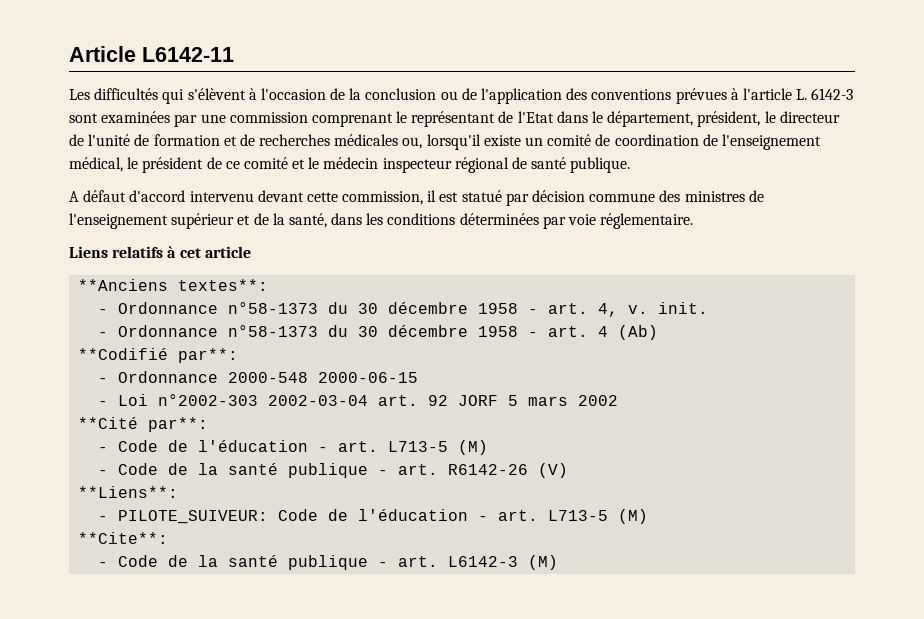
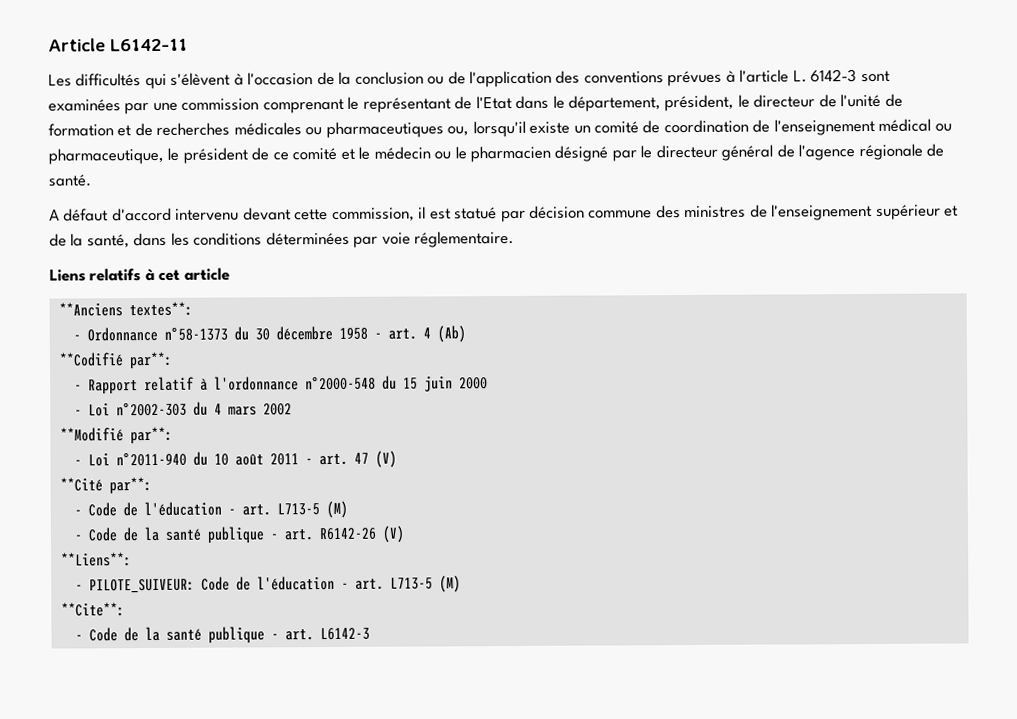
- Les difficultés qui s'élèvent à l'occasion de la conclusion ou de l'application des conventions prévues à l'article L. 6142-3 sont examinées par une commission comprenant le représentant de l'Etat dans le département, président, le directeur de l'unité de formation et de recherches médicales ou, lorsqu'il existe un comité de coordination de l'enseignement médical, le président de ce comité et le médecin inspecteur régional de santé publique.
+ Les difficultés qui s'élèvent à l'occasion de la conclusion ou de l'application des conventions prévues à l'article L. 6142-3 sont examinées par une commission comprenant le représentant de l'Etat dans le département, président, le directeur de l'unité de formation et de recherches médicales ou pharmaceutiques ou, lorsqu'il existe un comité de coordination de l'enseignement médical ou pharmaceutique, le président de ce comité et le médecin ou le pharmacien désigné par le directeur général de l'agence régionale de santé.
- - Ordonnance n°58-1373 du 30 décembre 1958 - art. 4, v. init.
- - Ordonnance 2000-548 2000-06-15
- - Loi n°2002-303 2002-03-04 art. 92 JORF 5 mars 2002
+ - Rapport relatif à l'ordonnance n°2000-548 du 15 juin 2000
+ - Loi n°2002-303 du 4 mars 2002
+ **Modifié par**:
+ - Loi n°2011-940 du 10 août 2011 - art. 47 (V)
- - Code de la santé publique - art. L6142-3 (M)
+ - Code de la santé publique - art. L6142-3

